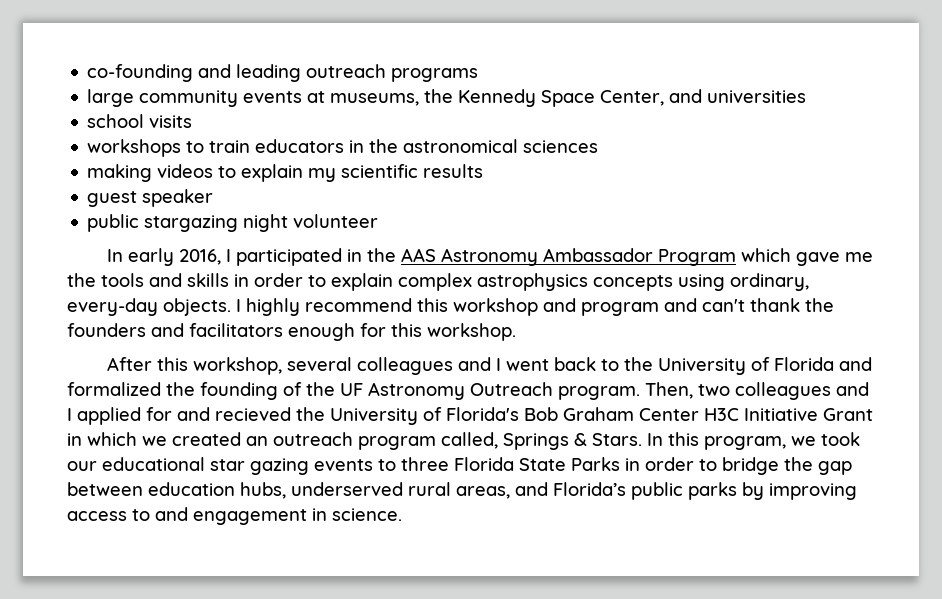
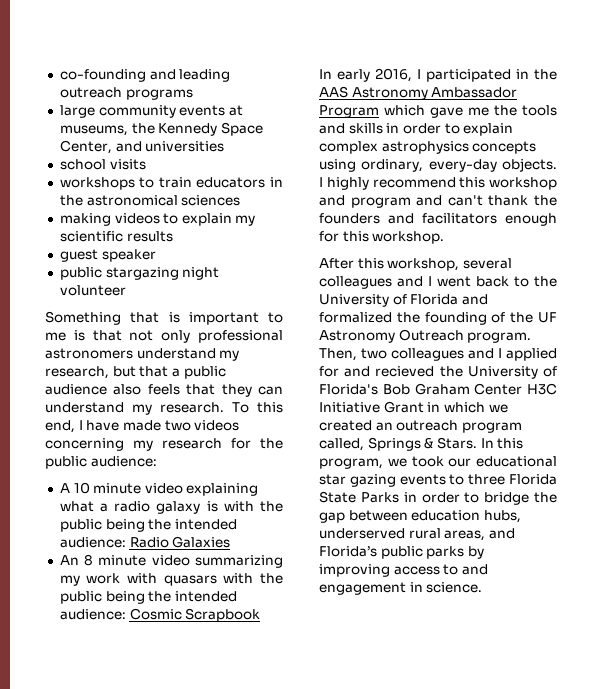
+ Something that is important to me is that not only professional astronomers understand my research, but that a public audience also feels that they can understand my research. To this end, I have made two videos concerning my research for the public audience:
+ A 10 minute video explaining what a radio galaxy is with the public being the intended audience: Radio Galaxies
+ An 8 minute video summarizing my work with quasars with the public being the intended audience: Cosmic Scrapbook

